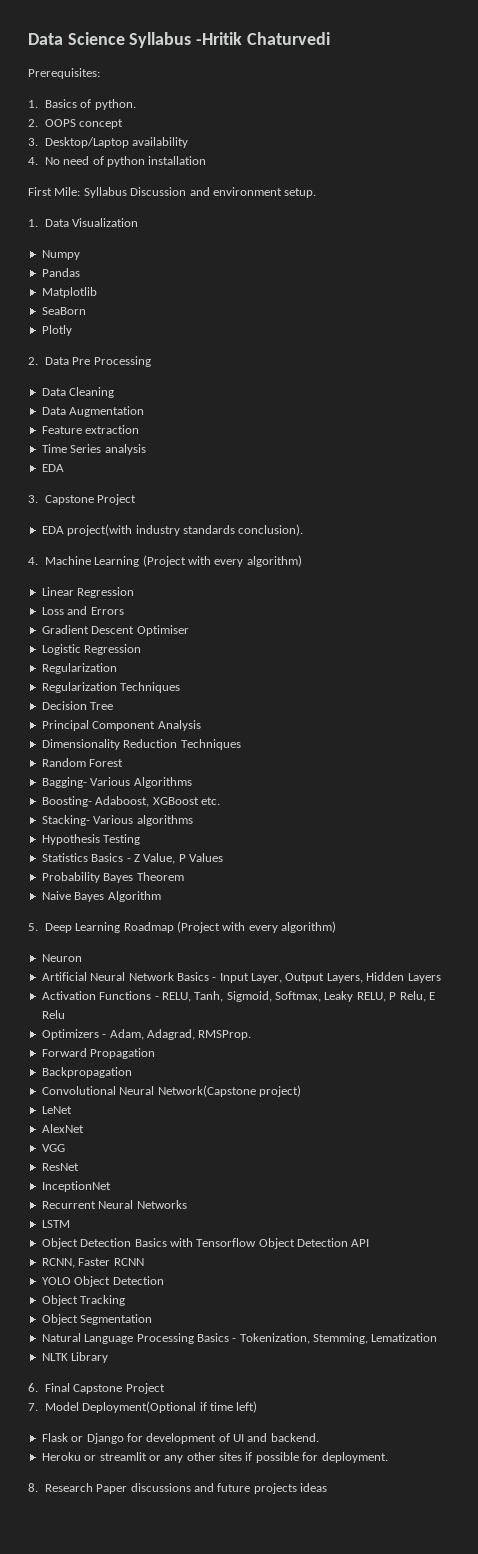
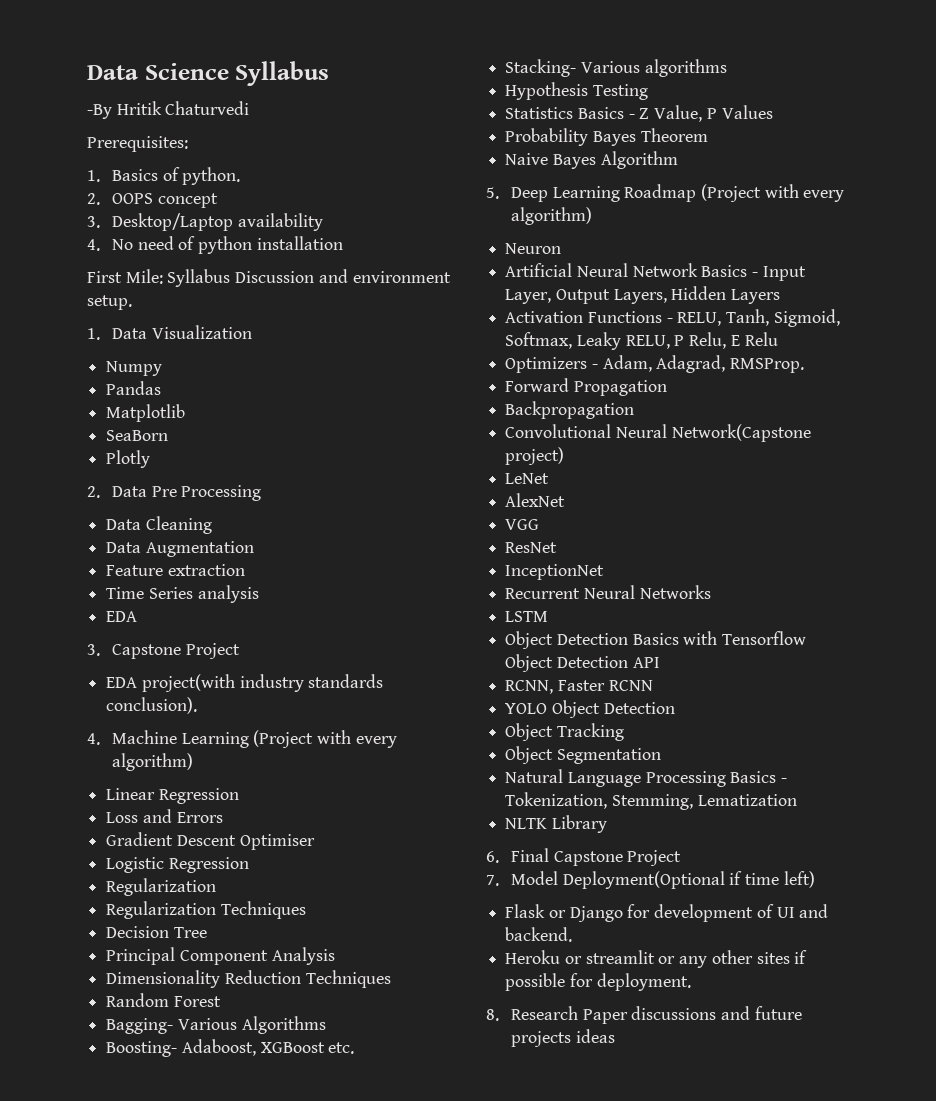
- Data Science Syllabus -Hritik Chaturvedi
+ Data Science Syllabus
+ -By Hritik Chaturvedi

